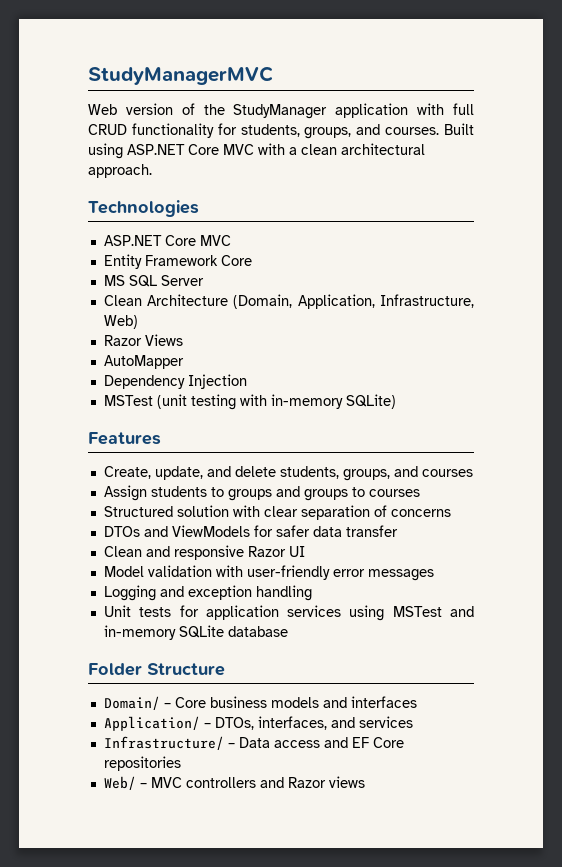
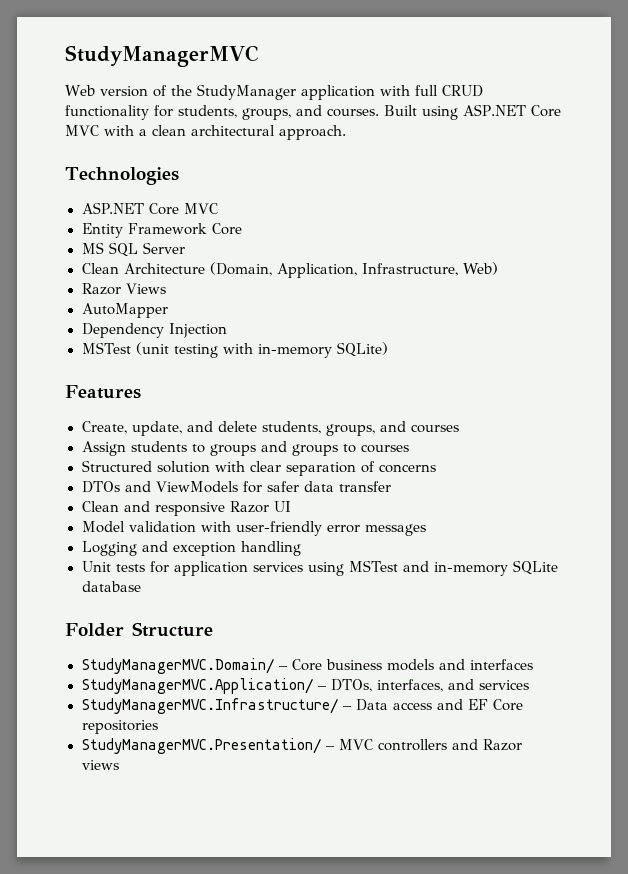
- Domain/ – Core business models and interfaces
+ StudyManagerMVC.Domain/ – Core business models and interfaces
- Application/ – DTOs, interfaces, and services
+ StudyManagerMVC.Application/ – DTOs, interfaces, and services
- Infrastructure/ – Data access and EF Core repositories
+ StudyManagerMVC.Infrastructure/ – Data access and EF Core repositories
- Web/ – MVC controllers and Razor views
+ StudyManagerMVC.Presentation/ – MVC controllers and Razor views

